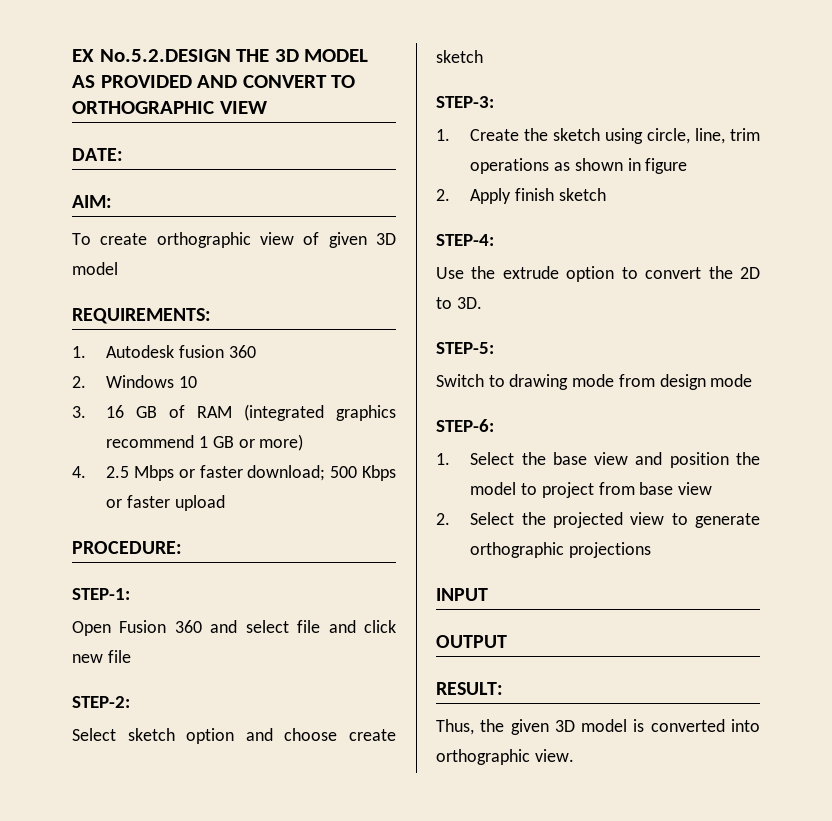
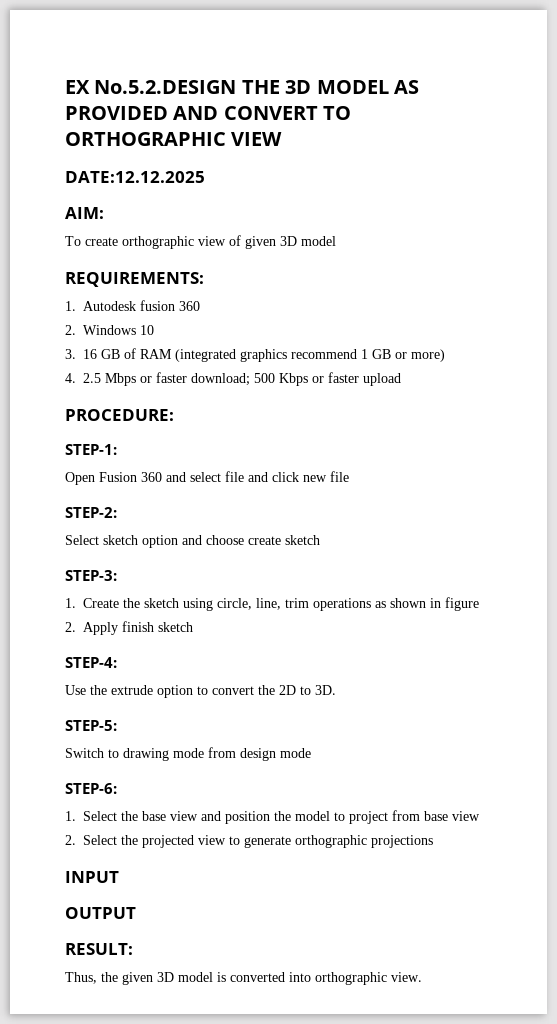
- DATE:
+ DATE:12.12.2025

